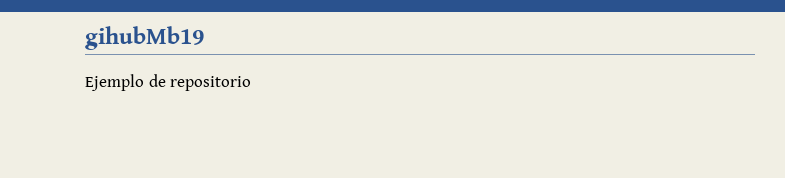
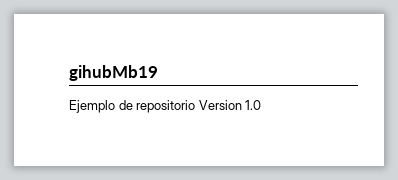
- Ejemplo de repositorio
+ Ejemplo de repositorio Version 1.0

